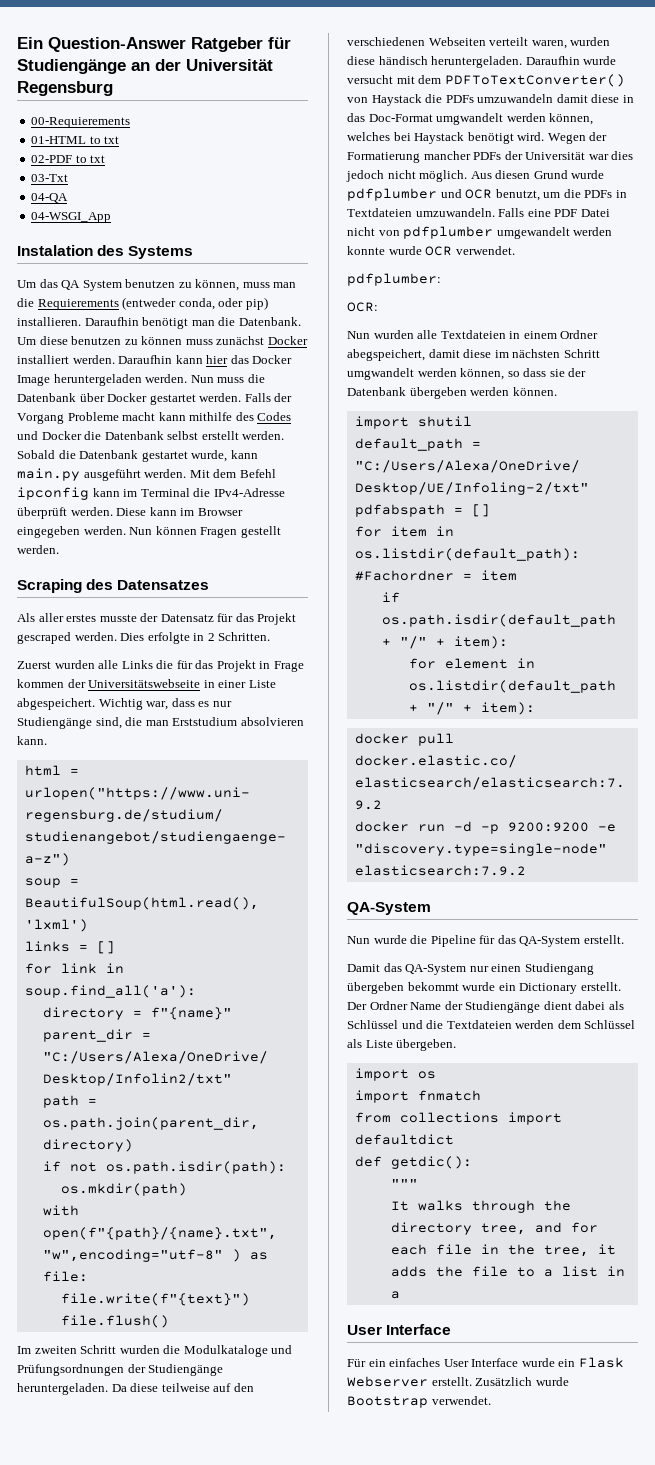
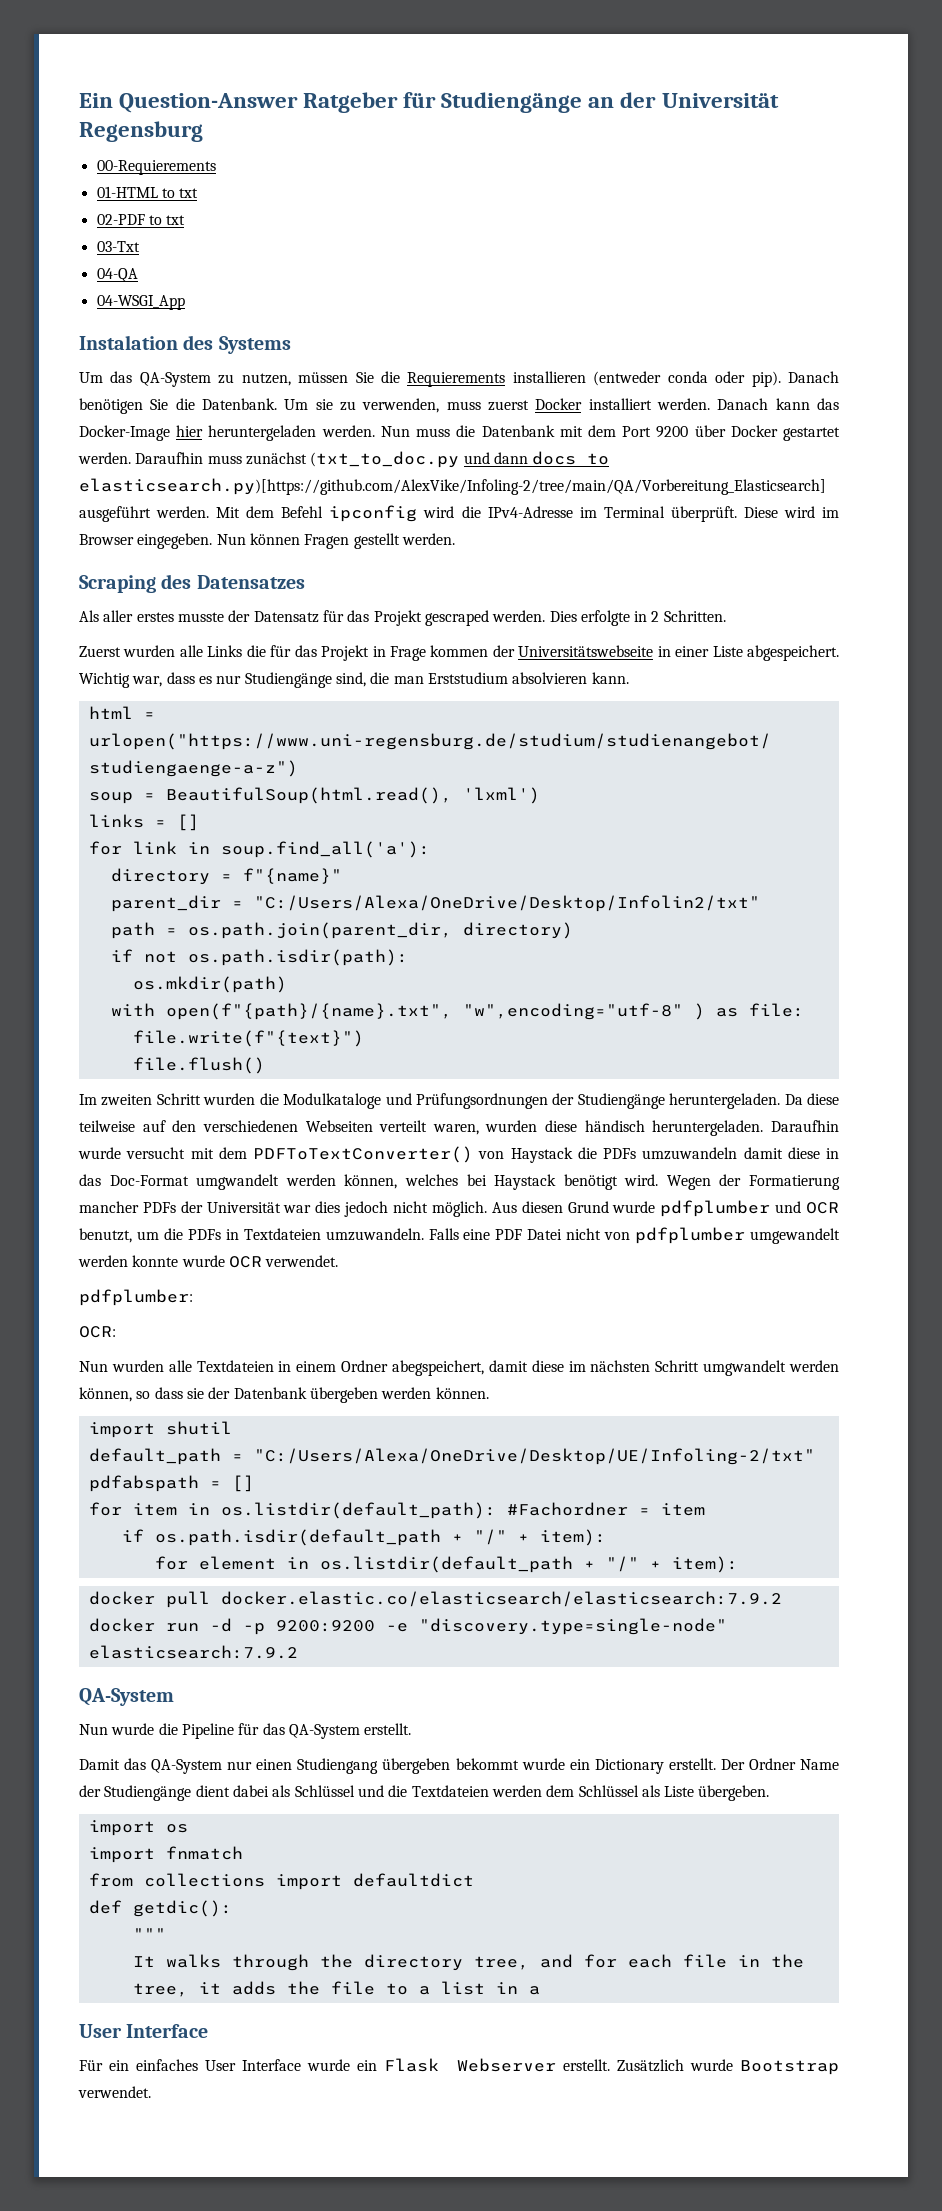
- Um das QA System benutzen zu können, muss man die Requierements (entweder conda, oder pip) installieren. Daraufhin benötigt man die Datenbank. Um diese benutzen zu können muss zunächst Docker installiert werden. Daraufhin kann hier das Docker Image heruntergeladen werden.
+ Um das QA-System zu nutzen, müssen Sie die Requierements installieren (entweder conda oder pip). Danach benötigen Sie die Datenbank. Um sie zu verwenden, muss zuerst Docker installiert werden. Danach kann das Docker-Image hier heruntergeladen werden.
- Nun muss die Datenbank über Docker gestartet werden. Falls der Vorgang Probleme macht kann mithilfe des Codes und Docker die Datenbank selbst erstellt werden. Sobald die Datenbank gestartet wurde, kann main.py ausgeführt werden.
+ Nun muss die Datenbank mit dem Port 9200 über Docker gestartet werden. Daraufhin muss zunächst (txt_to_doc.py und dann docs to elasticsearch.py)[https://github.com/AlexVike/Infoling-2/tree/main/QA/Vorbereitung_Elasticsearch] ausgeführt werden.
- Mit dem Befehl ipconfig kann im Terminal die IPv4-Adresse überprüft werden. Diese kann im Browser eingegeben werden.
+ Mit dem Befehl ipconfig wird die IPv4-Adresse im Terminal überprüft. Diese wird im Browser eingegeben.

